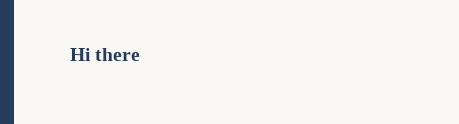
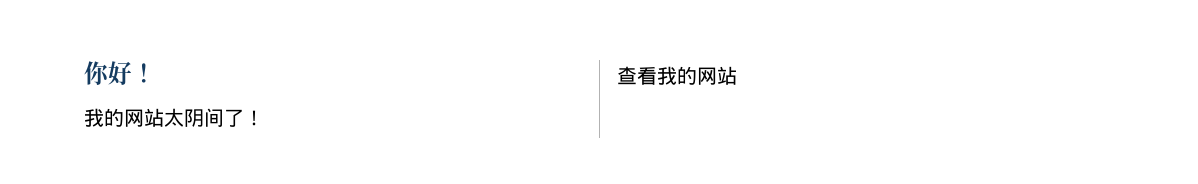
- Hi there
+ 你好！
+ 我的网站太阴间了！
+ 查看我的网站

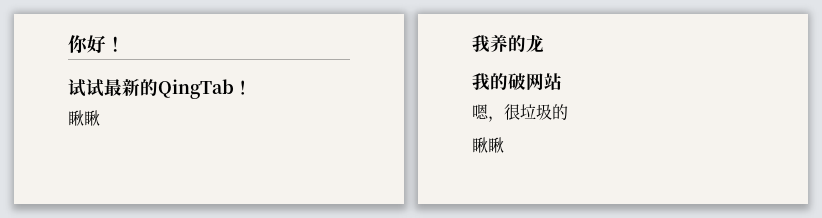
- 我的网站太阴间了！
- 查看我的网站
+ 试试最新的QingTab！
+ 瞅瞅
+ 我养的龙
+ 我的破网站
+ 嗯，很垃圾的
+ 瞅瞅

